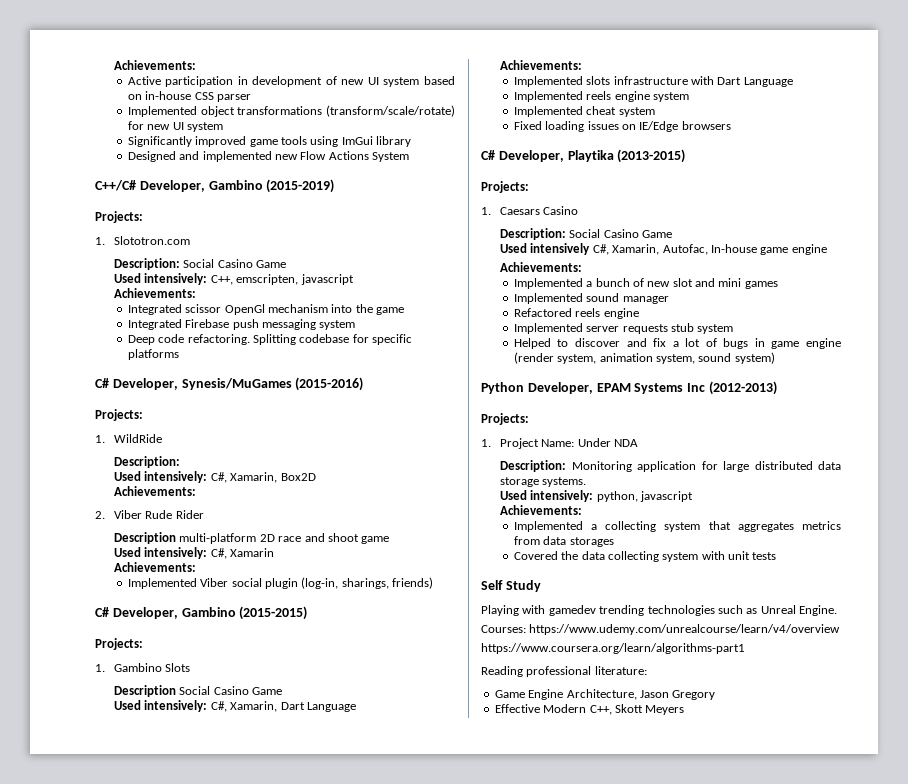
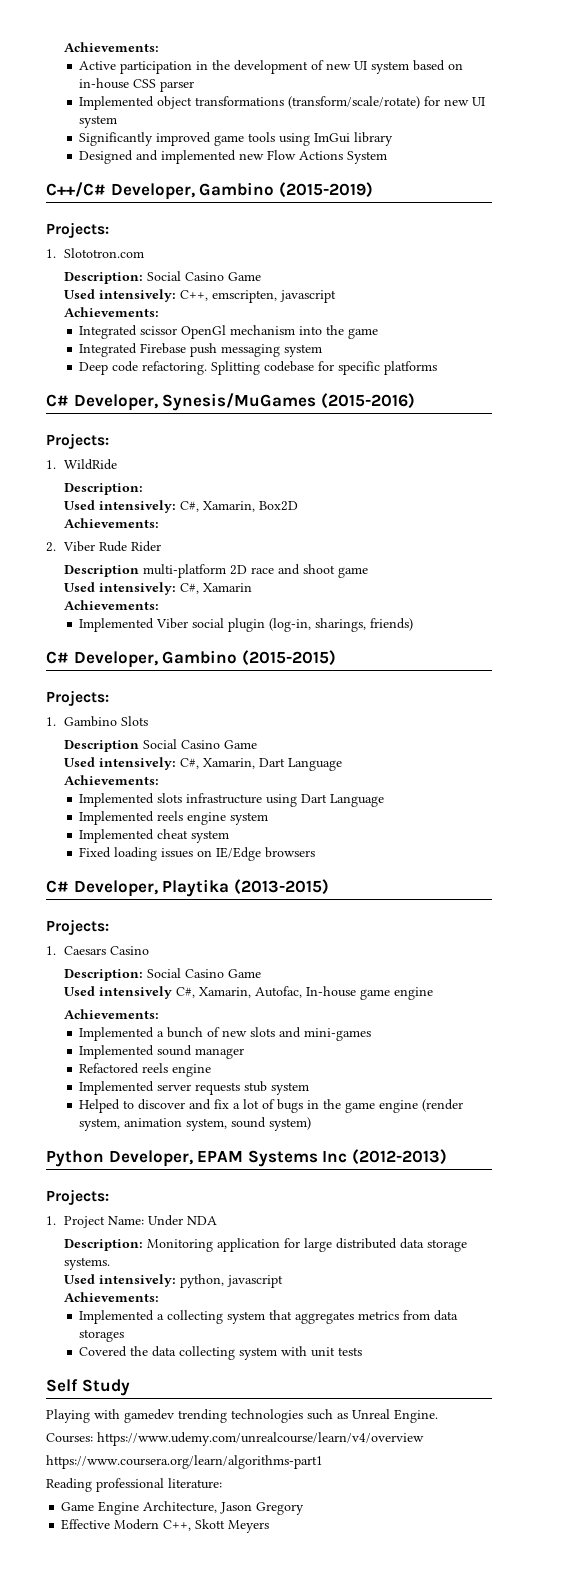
- Active participation in development of new UI system based on in-house CSS parser
+ Active participation in the development of new UI system based on in-house CSS parser
- Implemented slots infrastructure with Dart Language
+ Implemented slots infrastructure using Dart Language
- Implemented a bunch of new slot and mini games
+ Implemented a bunch of new slots and mini-games
- Helped to discover and fix a lot of bugs in game engine (render system, animation system, sound system)
+ Helped to discover and fix a lot of bugs in the game engine (render system, animation system, sound system)

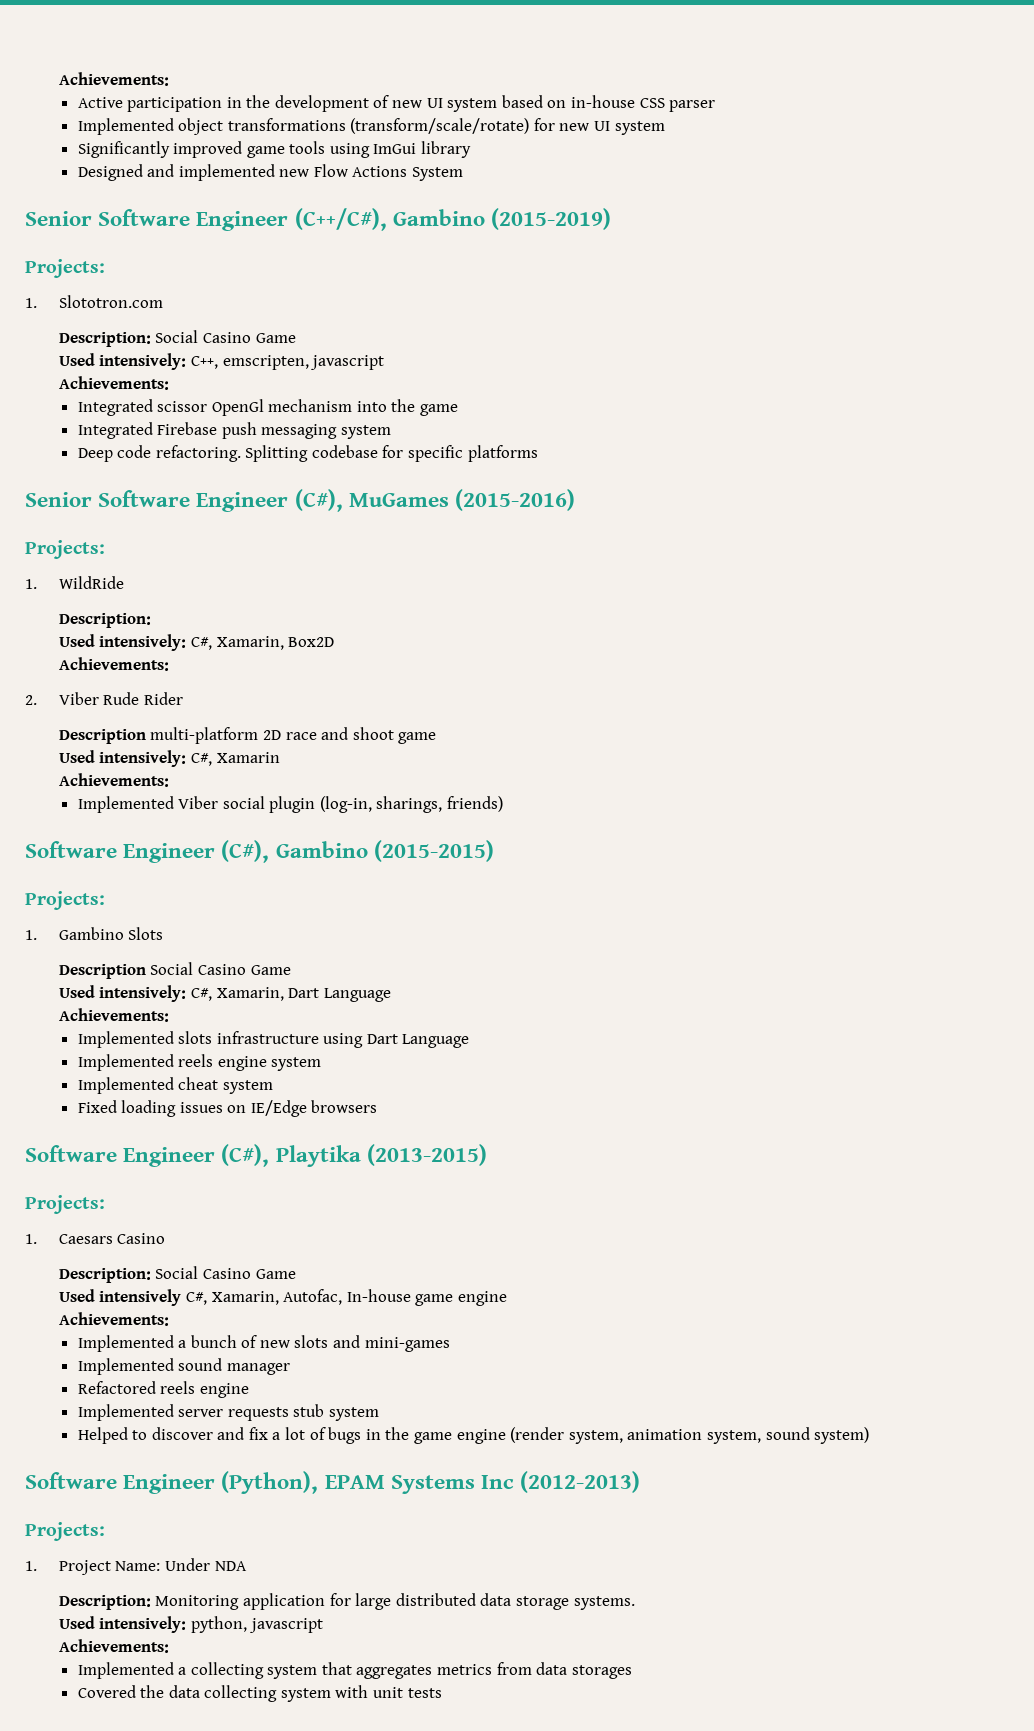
- C++/C# Developer, Gambino (2015-2019)
+ Senior Software Engineer (C++/C#), Gambino (2015-2019)
- C# Developer, Synesis/MuGames (2015-2016)
+ Senior Software Engineer (C#), MuGames (2015-2016)
- C# Developer, Gambino (2015-2015)
+ Software Engineer (C#), Gambino (2015-2015)
- C# Developer, Playtika (2013-2015)
+ Software Engineer (C#), Playtika (2013-2015)
- Python Developer, EPAM Systems Inc (2012-2013)
+ Software Engineer (Python), EPAM Systems Inc (2012-2013)
- Self Study
- Playing with gamedev trending technologies such as Unreal Engine.
- Courses: https://www.udemy.com/unrealcourse/learn/v4/overview
- https://www.coursera.org/learn/algorithms-part1
- Reading professional literature:
- Game Engine Architecture, Jason Gregory
- Effective Modern C++, Skott Meyers

